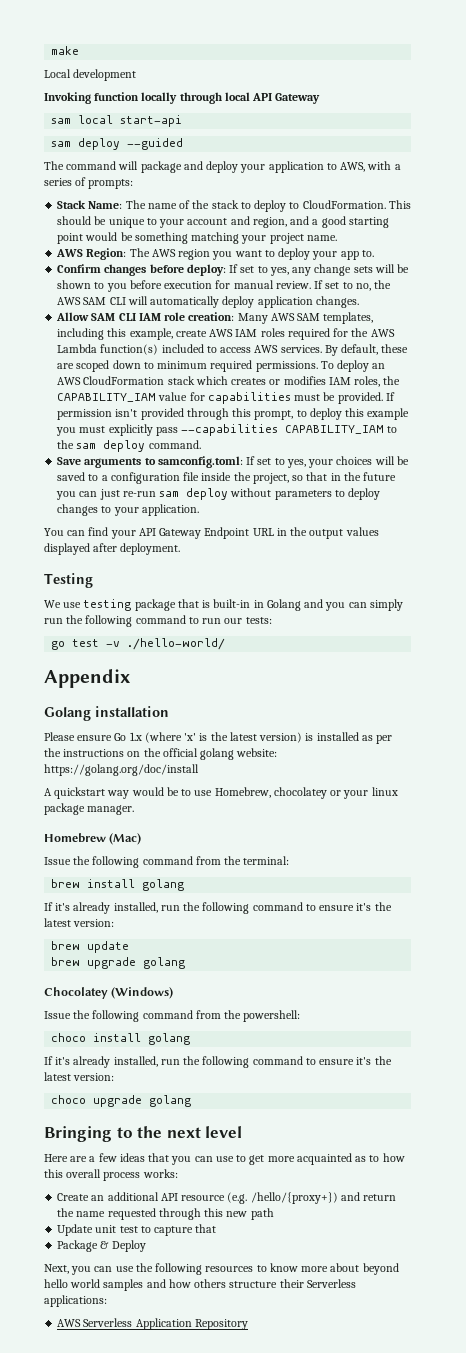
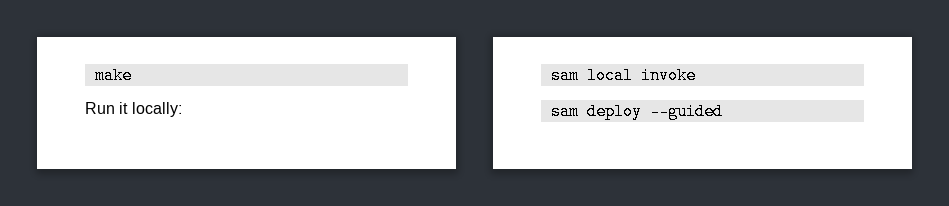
- Local development
- Invoking function locally through local API Gateway
+ Run it locally:
- sam local start-api
+ sam local invoke
- The command will package and deploy your application to AWS, with a series of prompts:
- Stack Name: The name of the stack to deploy to CloudFormation. This should be unique to your account and region, and a good starting point would be something matching your project name.
- AWS Region: The AWS region you want to deploy your app to.
- Confirm changes before deploy: If set to yes, any change sets will be shown to you before execution for manual review. If set to no, the AWS SAM CLI will automatically deploy application changes.
- Allow SAM CLI IAM role creation: Many AWS SAM templates, including this example, create AWS IAM roles required for the AWS Lambda function(s) included to access AWS services. By default, these are scoped down to minimum required permissions. To deploy an AWS CloudFormation stack which creates or modifies IAM roles, the CAPABILITY_IAM value for capabilities must be provided. If permission isn't provided through this prompt, to deploy this example you must explicitly pass --capabilities CAPABILITY_IAM to the sam deploy command.
- Save arguments to samconfig.toml: If set to yes, your choices will be saved to a configuration file inside the project, so that in the future you can just re-run sam deploy without parameters to deploy changes to your application.
- You can find your API Gateway Endpoint URL in the output values displayed after deployment.
- Testing
- We use testing package that is built-in in Golang and you can simply run the following command to run our tests:
- go test -v ./hello-world/
- Appendix
- Golang installation
- Please ensure Go 1.x (where 'x' is the latest version) is installed as per the instructions on the official golang website: https://golang.org/doc/install
- A quickstart way would be to use Homebrew, chocolatey or your linux package manager.
- Homebrew (Mac)
- Issue the following command from the terminal:
- brew install golang
- If it's already installed, run the following command to ensure it's the latest version:
- brew update
- brew upgrade golang
- Chocolatey (Windows)
- Issue the following command from the powershell:
- choco install golang
- If it's already installed, run the following command to ensure it's the latest version:
- choco upgrade golang
- Bringing to the next level
- Here are a few ideas that you can use to get more acquainted as to how this overall process works:
- Create an additional API resource (e.g. /hello/{proxy+}) and return the name requested through this new path
- Update unit test to capture that
- Package & Deploy
- Next, you can use the following resources to know more about beyond hello world samples and how others structure their Serverless applications:
- AWS Serverless Application Repository

